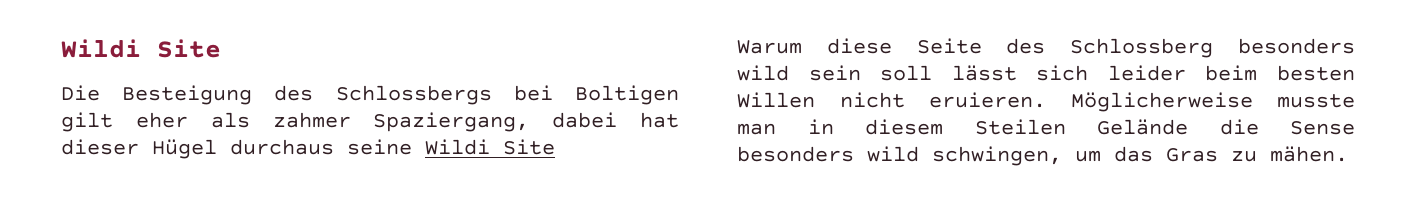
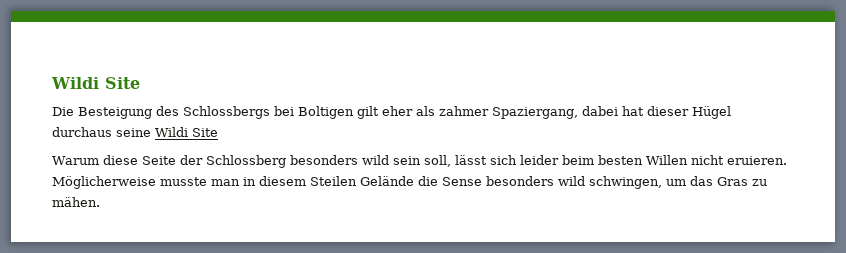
- Warum diese Seite des Schlossberg besonders wild sein soll lässt sich leider beim besten Willen nicht eruieren.
+ Warum diese Seite der Schlossberg besonders wild sein soll, lässt sich leider beim besten Willen nicht eruieren.

